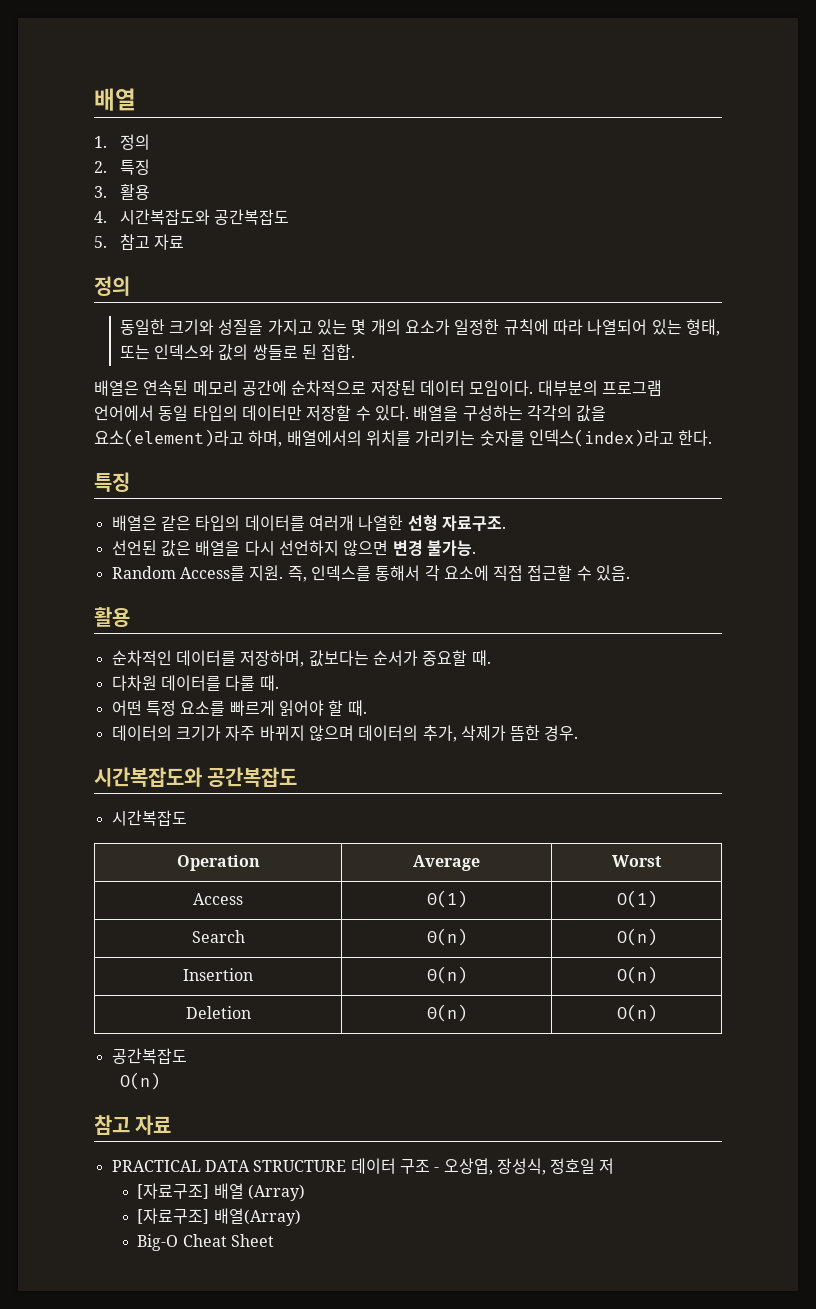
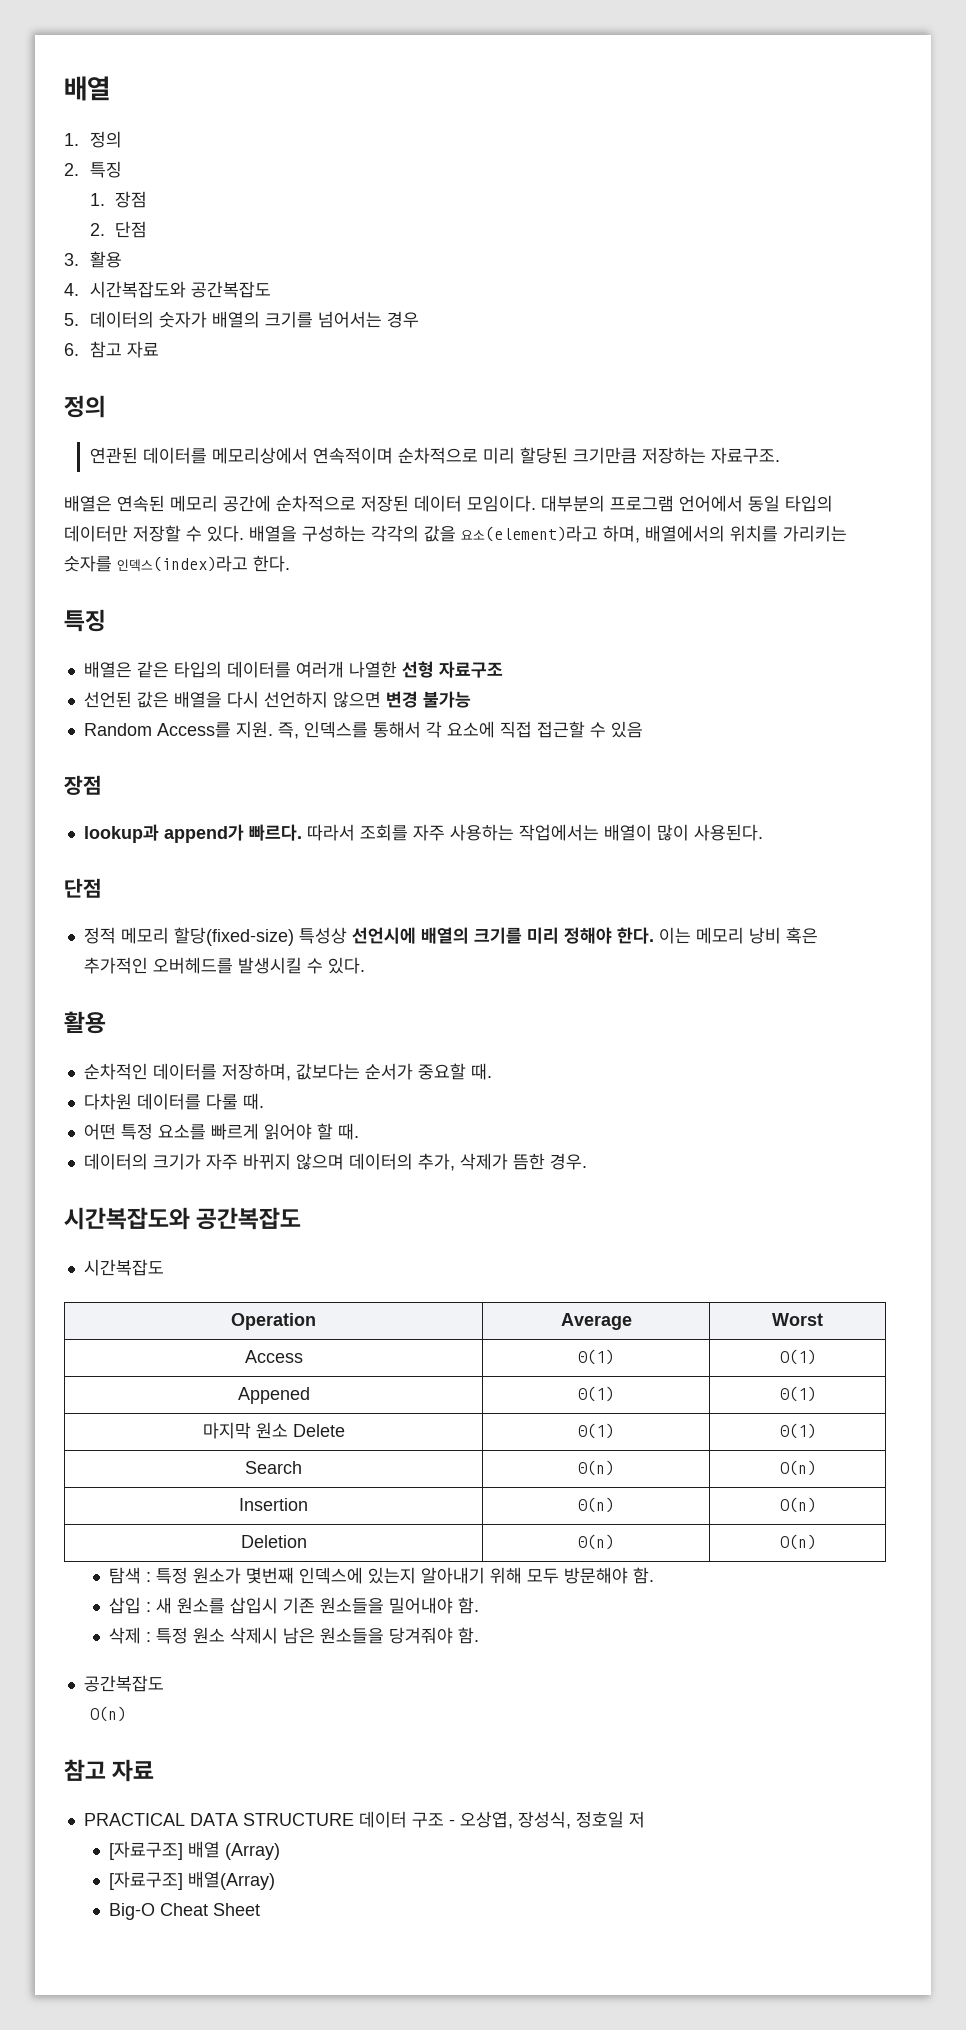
+ 1. 장점
+ 2. 단점
- 5. 참고 자료
+ 5. 데이터의 숫자가 배열의 크기를 넘어서는 경우
+ 6. 참고 자료
  정의
- 동일한 크기와 성질을 가지고 있는 몇 개의 요소가 일정한 규칙에 따라 나열되어 있는 형태, 또는 인덱스와 값의 쌍들로 된 집합.
+ 연관된 데이터를 메모리상에서 연속적이며 순차적으로 미리 할당된 크기만큼 저장하는 자료구조.
- 배열은 같은 타입의 데이터를 여러개 나열한 선형 자료구조.
+ 배열은 같은 타입의 데이터를 여러개 나열한 선형 자료구조
- 선언된 값은 배열을 다시 선언하지 않으면 변경 불가능.
+ 선언된 값은 배열을 다시 선언하지 않으면 변경 불가능
- 즉, 인덱스를 통해서 각 요소에 직접 접근할 수 있음.
+ 즉, 인덱스를 통해서 각 요소에 직접 접근할 수 있음
+ 장점
+ lookup과 append가 빠르다. 따라서 조회를 자주 사용하는 작업에서는 배열이 많이 사용된다.
+ 단점
+ 정적 메모리 할당(fixed-size) 특성상 선언시에 배열의 크기를 미리 정해야 한다. 이는 메모리 낭비 혹은 추가적인 오버헤드를 발생시킬 수 있다.
+ Appened | Θ(1) | Θ(1)
+ 마지막 원소 Delete | Θ(1) | Θ(1)
+ 탐색 : 특정 원소가 몇번째 인덱스에 있는지 알아내기 위해 모두 방문해야 함.
+ 삽입 : 새 원소를 삽입시 기존 원소들을 밀어내야 함.
+ 삭제 : 특정 원소 삭제시 남은 원소들을 당겨줘야 함.

